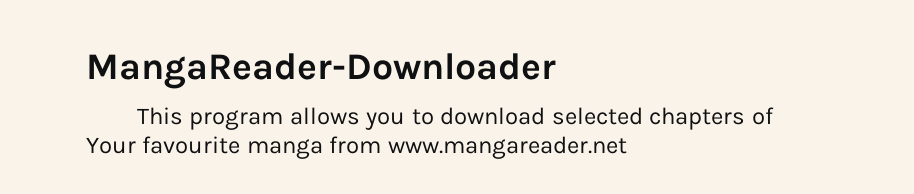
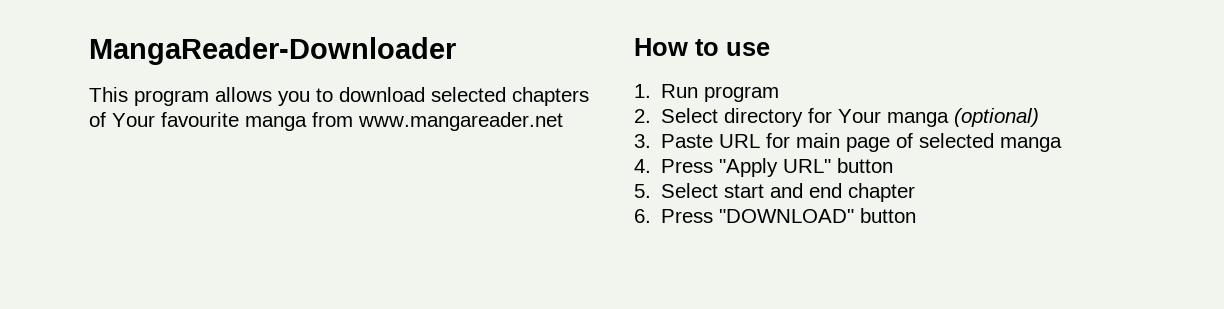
+ How to use
+ 1. Run program
+ 2. Select directory for Your manga (optional)
+ 3. Paste URL for main page of selected manga
+ 4. Press "Apply URL" button
+ 5. Select start and end chapter
+ 6. Press "DOWNLOAD" button

